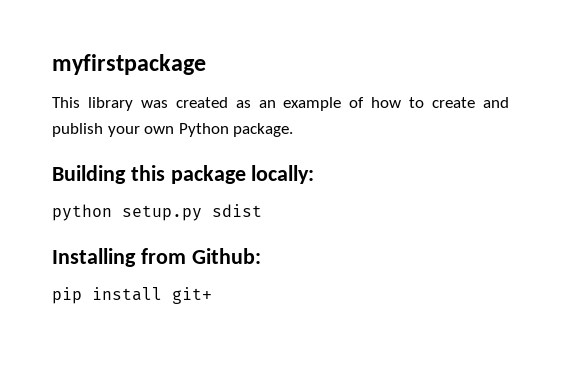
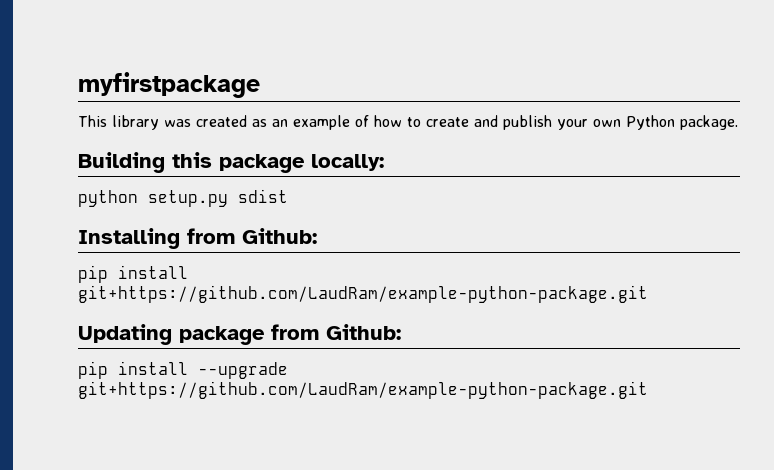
- pip install git+
+ pip install git+https://github.com/LaudRam/example-python-package.git
+ Updating package from Github:
+ pip install --upgrade git+https://github.com/LaudRam/example-python-package.git

